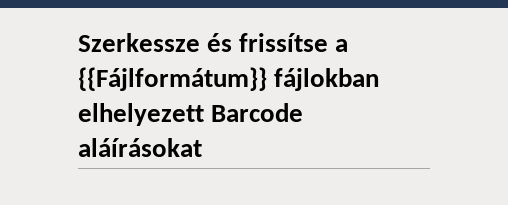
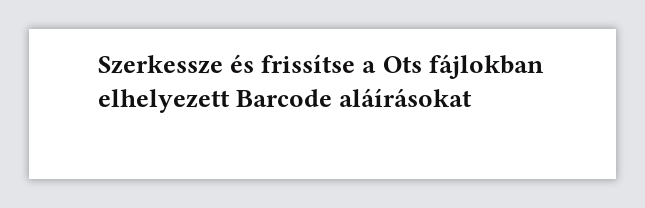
- Szerkessze és frissítse a {{Fájlformátum}} fájlokban elhelyezett Barcode aláírásokat
+ Szerkessze és frissítse a Ots fájlokban elhelyezett Barcode aláírásokat

